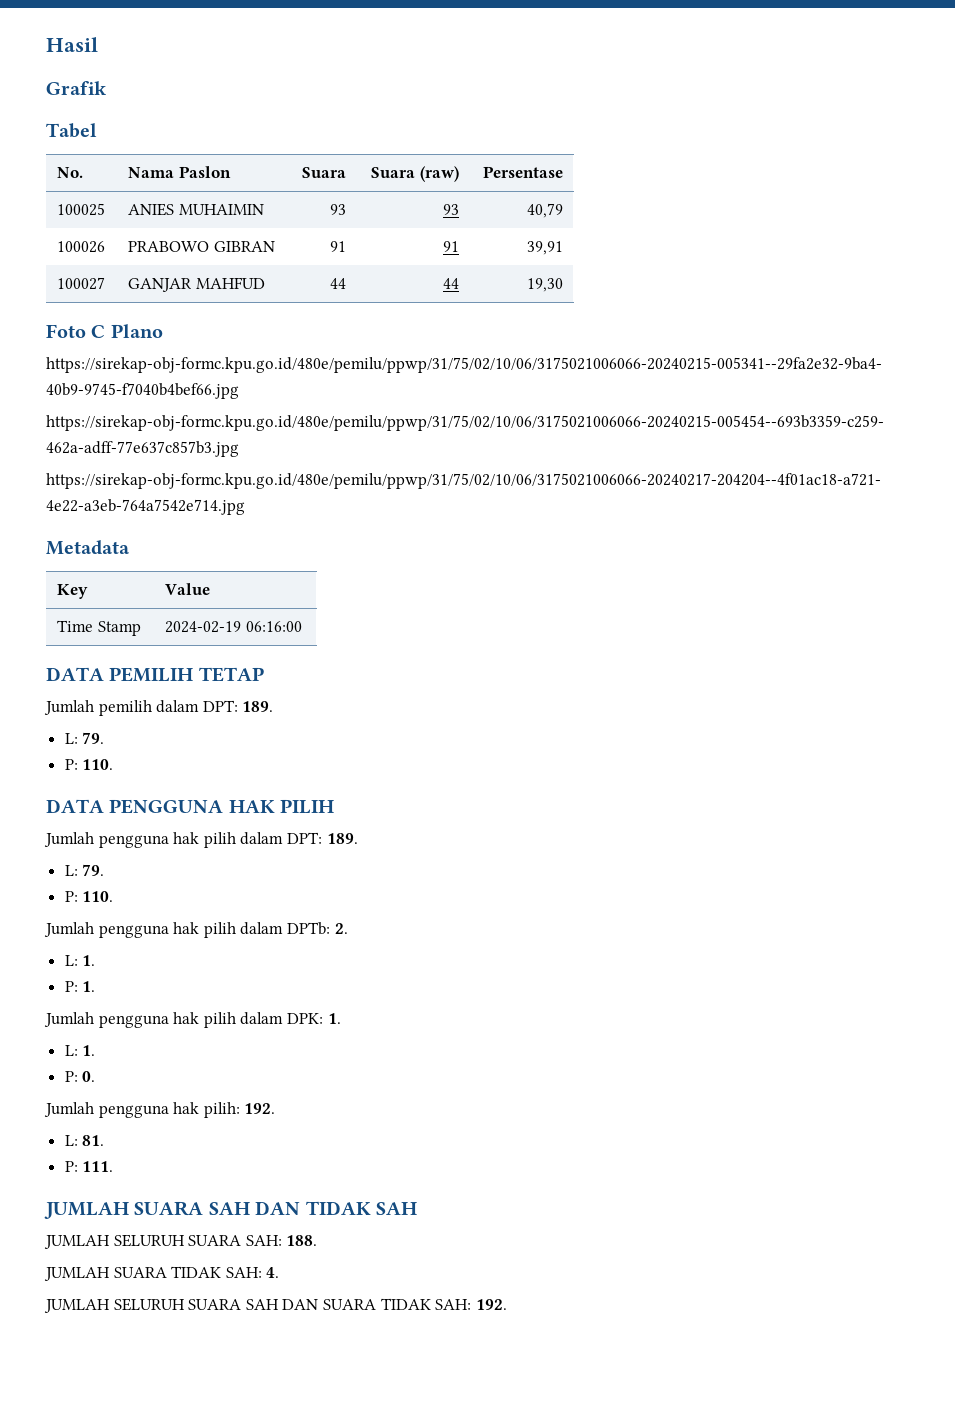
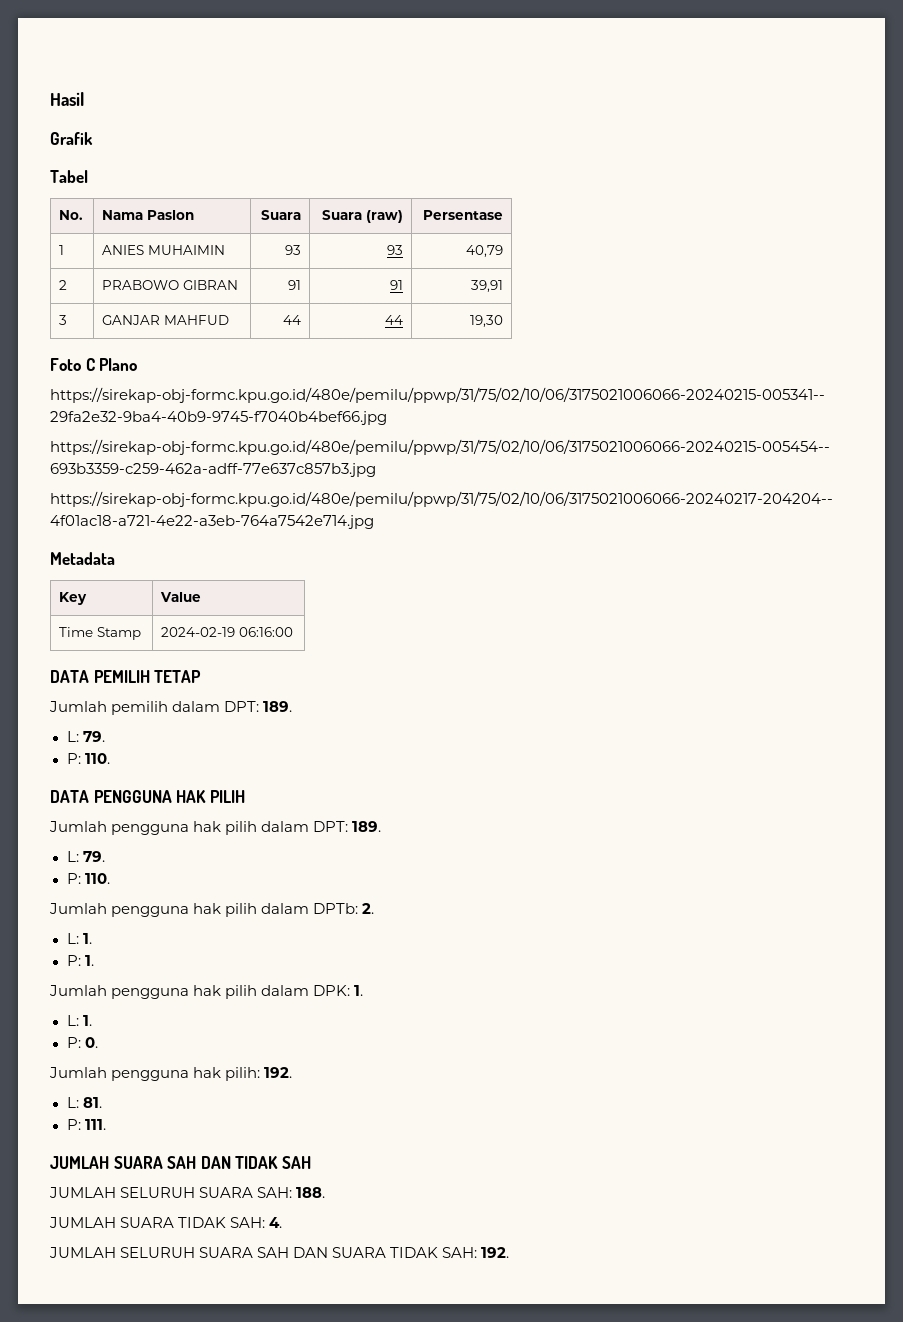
- 100025 | ANIES MUHAIMIN | 93 | 93 | 40,79
+ 1 | ANIES MUHAIMIN | 93 | 93 | 40,79
- 100026 | PRABOWO GIBRAN | 91 | 91 | 39,91
+ 2 | PRABOWO GIBRAN | 91 | 91 | 39,91
- 100027 | GANJAR MAHFUD | 44 | 44 | 19,30
+ 3 | GANJAR MAHFUD | 44 | 44 | 19,30

